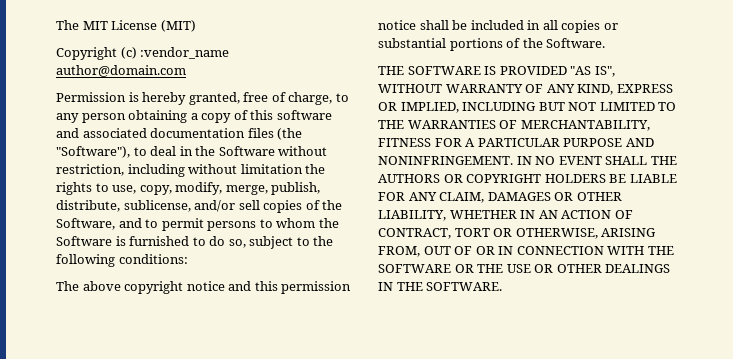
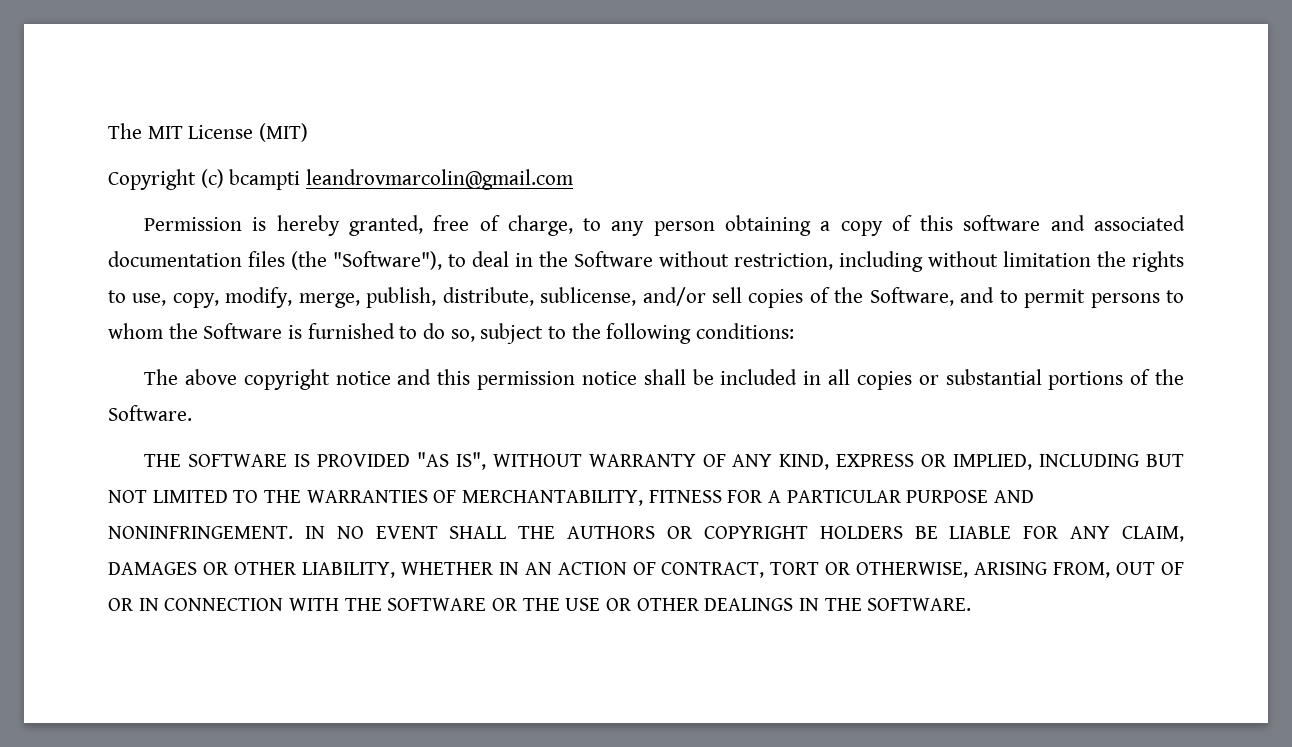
- Copyright (c) :vendor_name author@domain.com
+ Copyright (c) bcampti leandrovmarcolin@gmail.com

